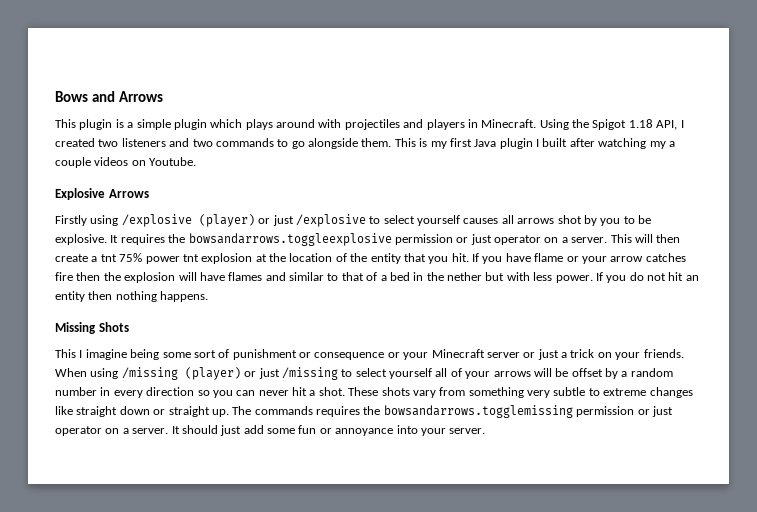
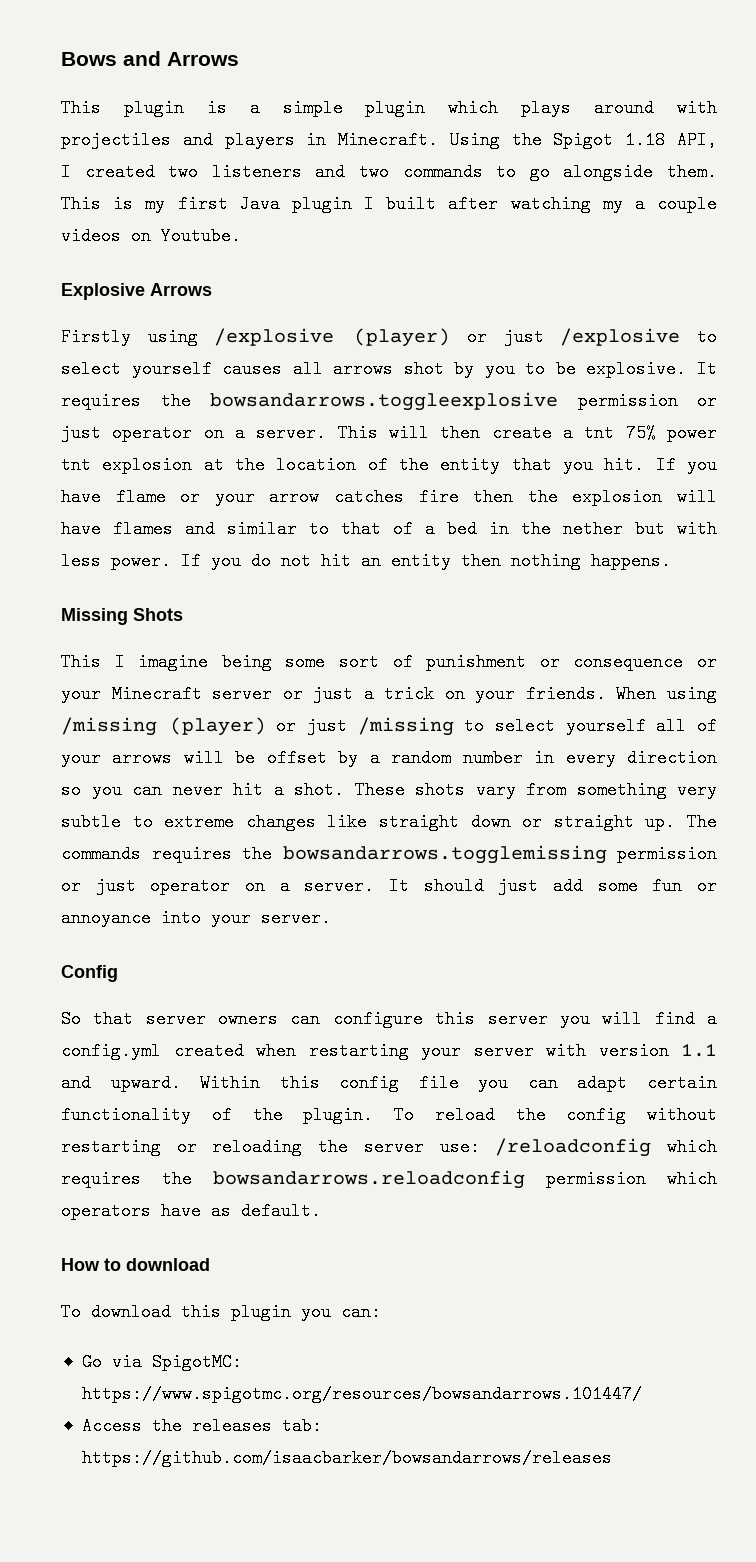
+ Config
+ So that server owners can configure this server you will find a config.yml created when restarting your server with version 1.1 and upward. Within this config file you can adapt certain functionality of the plugin. To reload the config without restarting or reloading the server use: /reloadconfig which requires the bowsandarrows.reloadconfig permission which operators have as default.
+ How to download
+ To download this plugin you can:
+ Go via SpigotMC: https://www.spigotmc.org/resources/bowsandarrows.101447/
+ Access the releases tab: https://github.com/isaacbarker/bowsandarrows/releases

